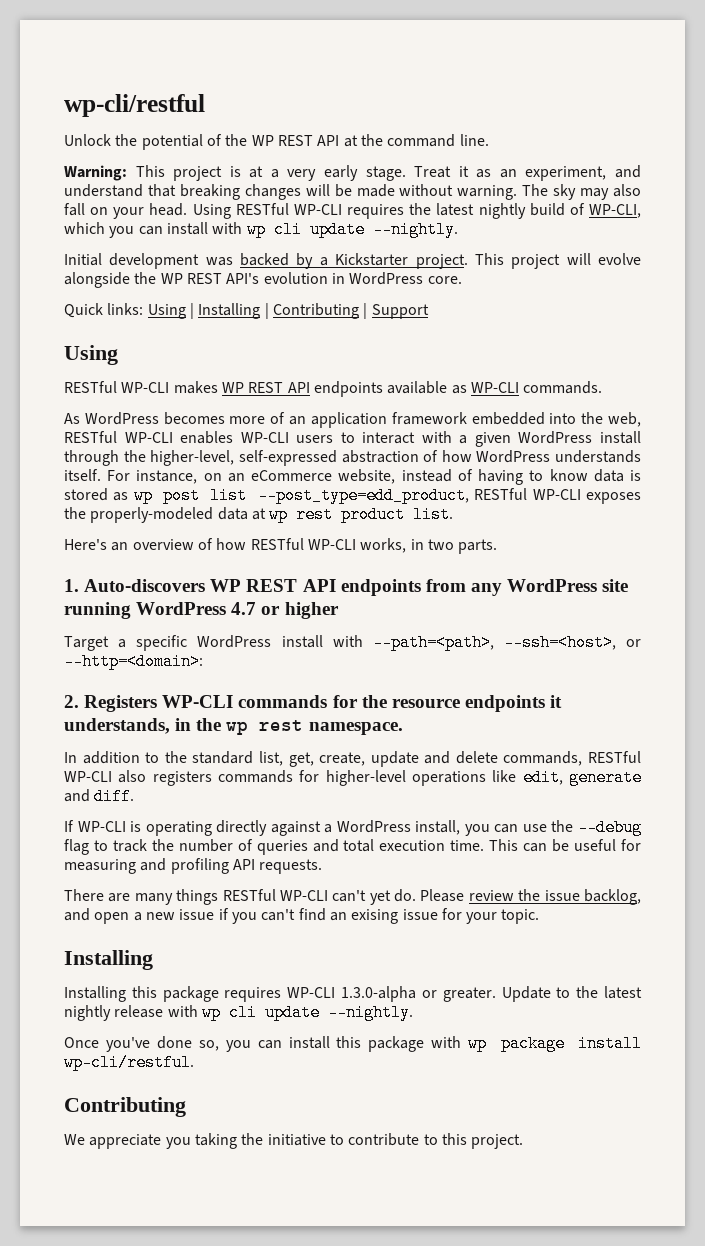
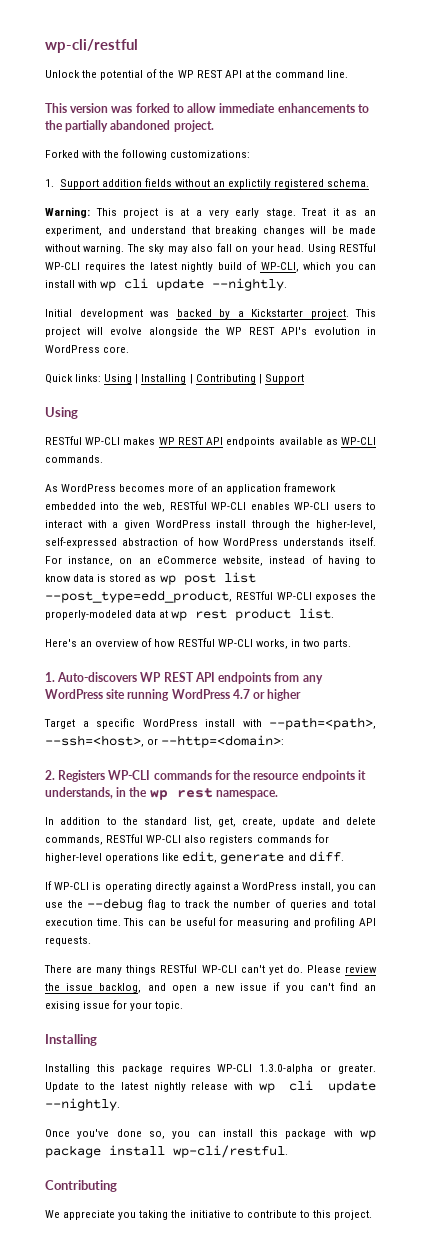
+ This version was forked to allow immediate enhancements to the partially abandoned project.
+ Forked with the following customizations:
+ 1. Support addition fields without an explictily registered schema.

